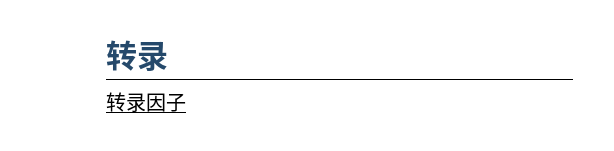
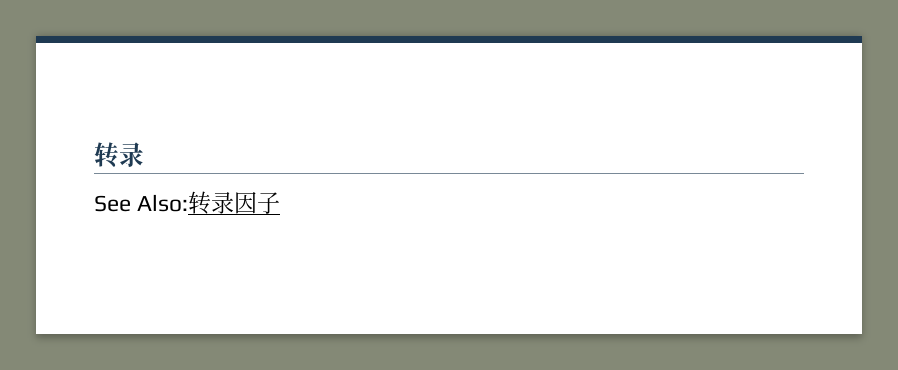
- 转录因子
+ See Also:转录因子

